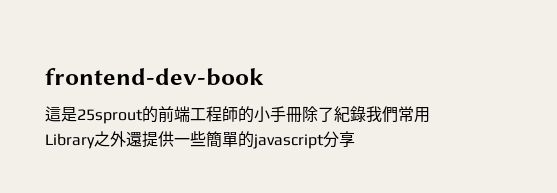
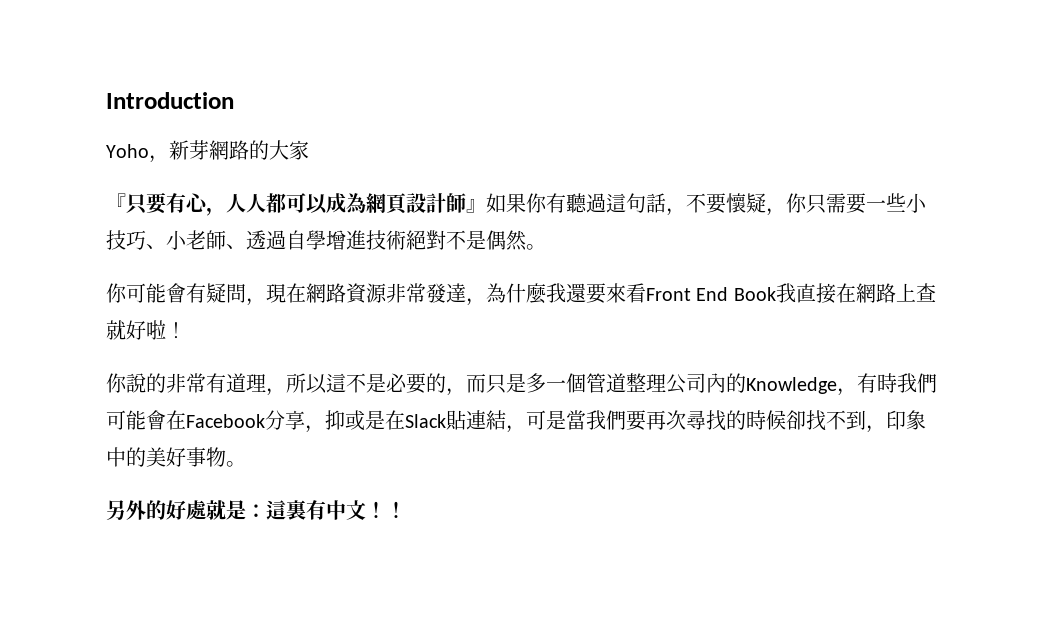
- frontend-dev-book
- 這是25sprout的前端工程師的小手冊除了紀錄我們常用Library之外還提供一些簡單的javascript分享
+ Introduction
+ Yoho，新芽網路的大家
+ 『只要有心，人人都可以成為網頁設計師』如果你有聽過這句話，不要懷疑，你只需要一些小技巧、小老師、透過自學增進技術絕對不是偶然。
+ 你可能會有疑問，現在網路資源非常發達，為什麼我還要來看Front End Book我直接在網路上查就好啦！
+ 你說的非常有道理，所以這不是必要的，而只是多一個管道整理公司內的Knowledge，有時我們可能會在Facebook分享，抑或是在Slack貼連結，可是當我們要再次尋找的時候卻找不到，印象中的美好事物。
+ 另外的好處就是：這裏有中文！！

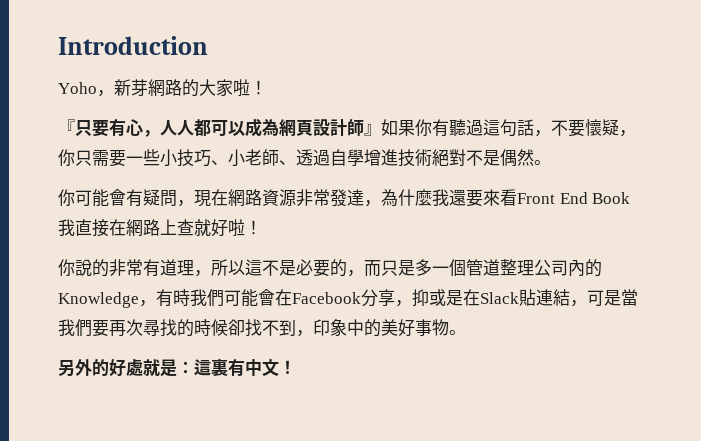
- Yoho，新芽網路的大家
+ Yoho，新芽網路的大家啦！
- 另外的好處就是：這裏有中文！！
+ 另外的好處就是：這裏有中文！

